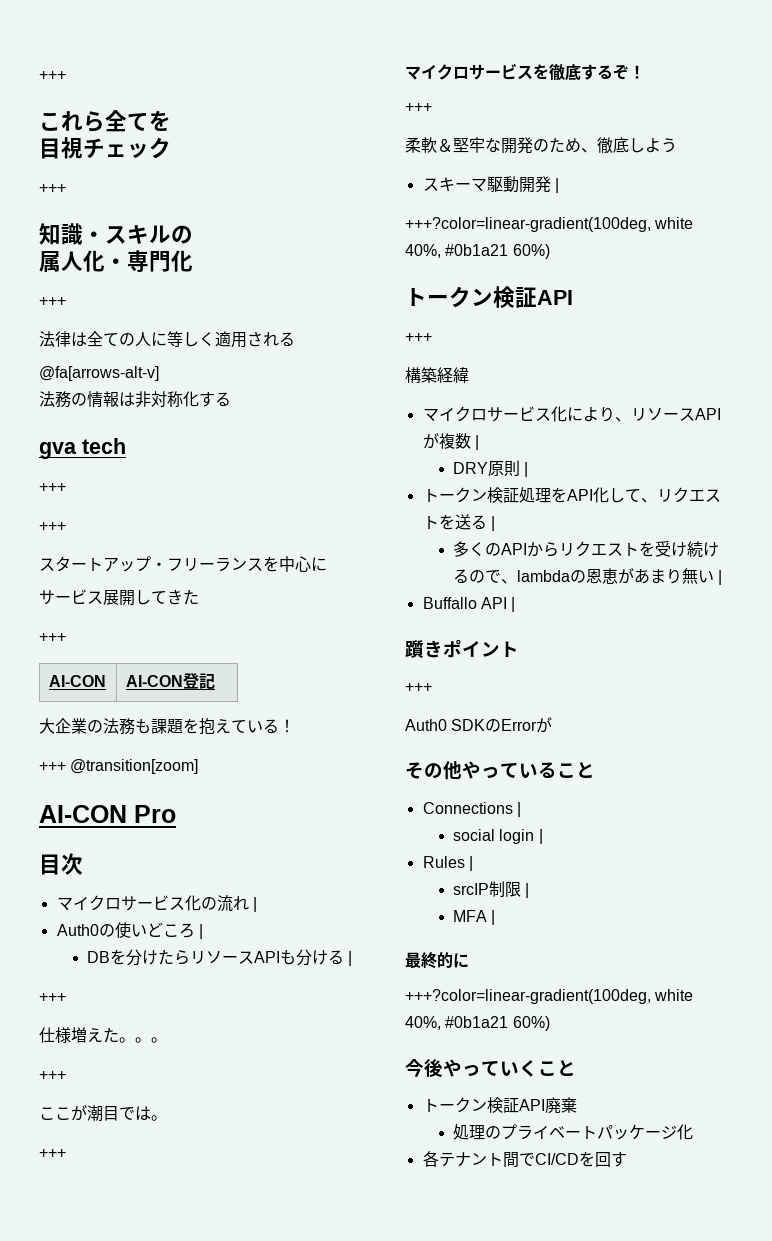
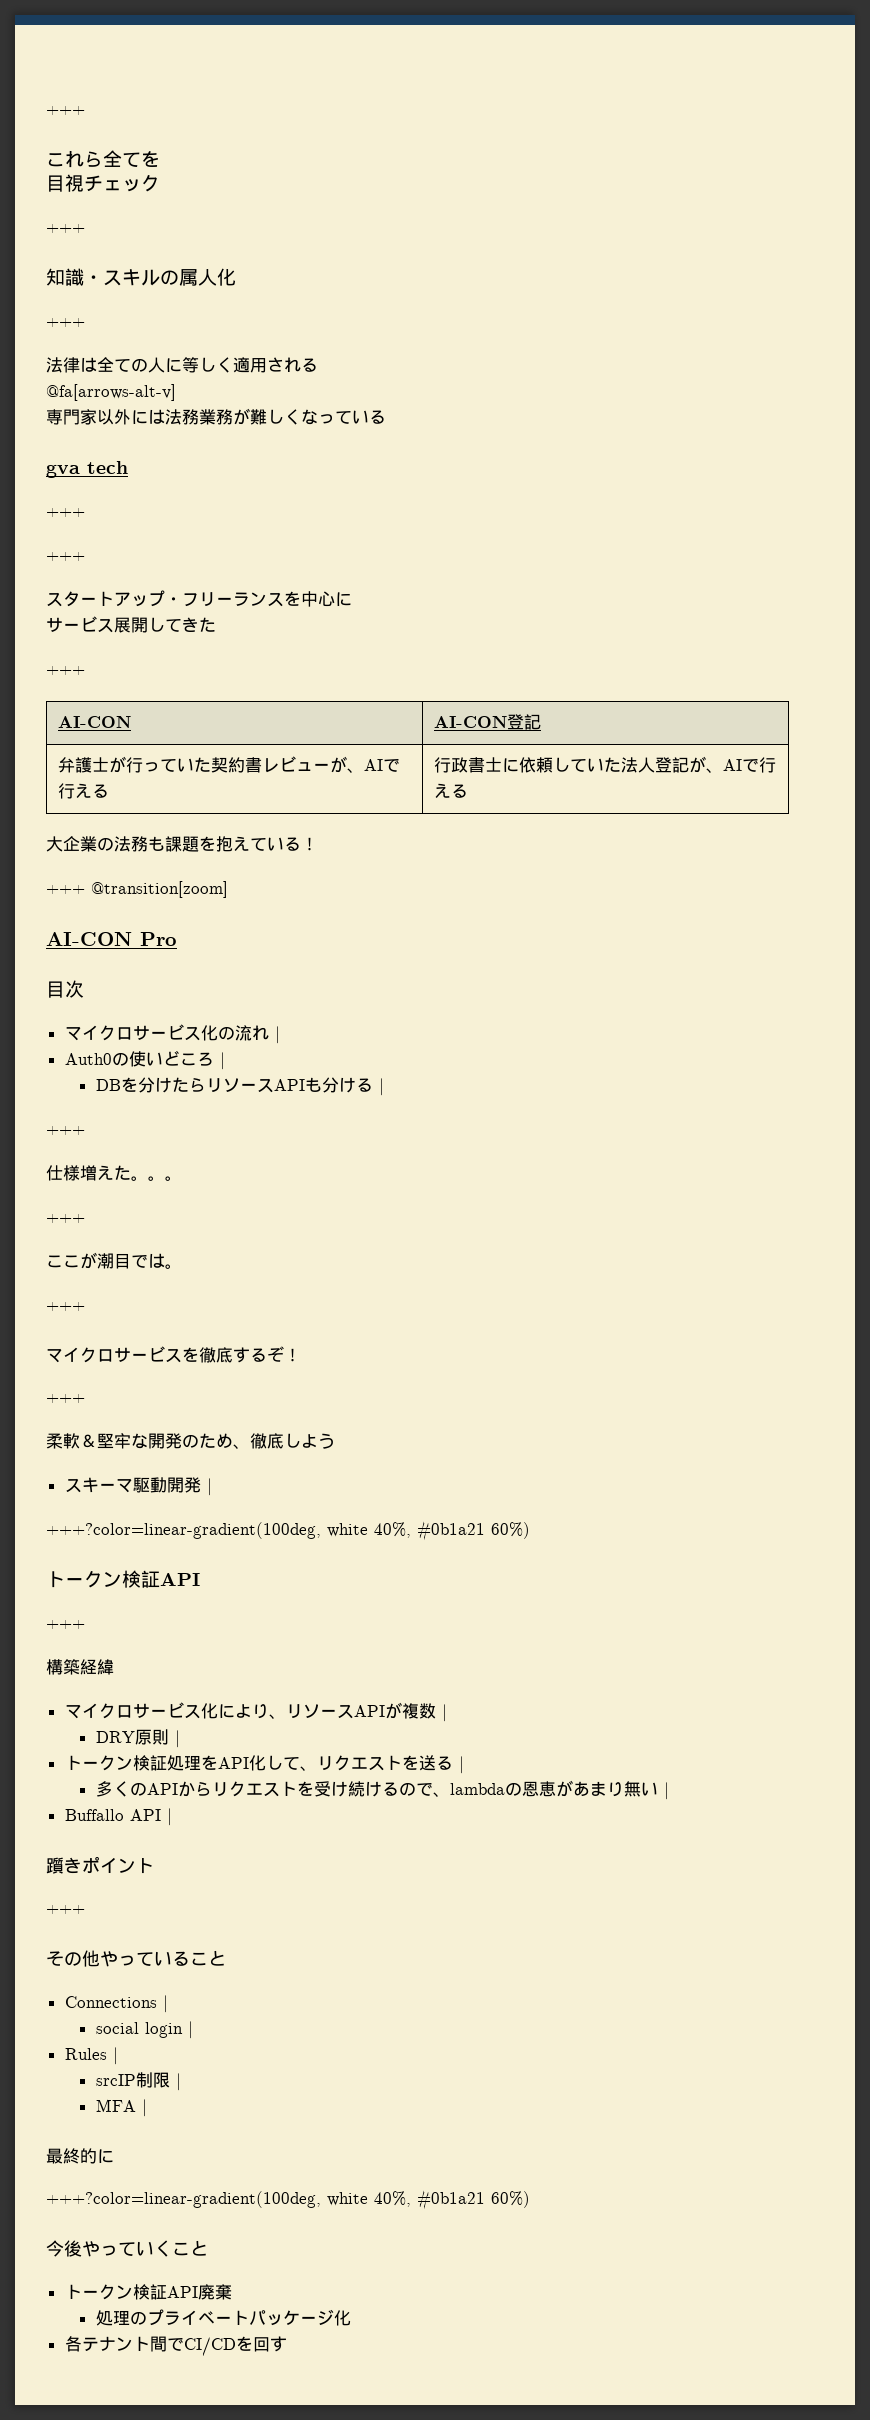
- 知識・スキルの
- 属人化・専門化
+ 知識・スキルの属人化
- 法務の情報は非対称化する
+ 専門家以外には法務業務が難しくなっている
+ 弁護士が行っていた契約書レビューが、AIで行える | 行政書士に依頼していた法人登記が、AIで行える
- Auth0 SDKのErrorが

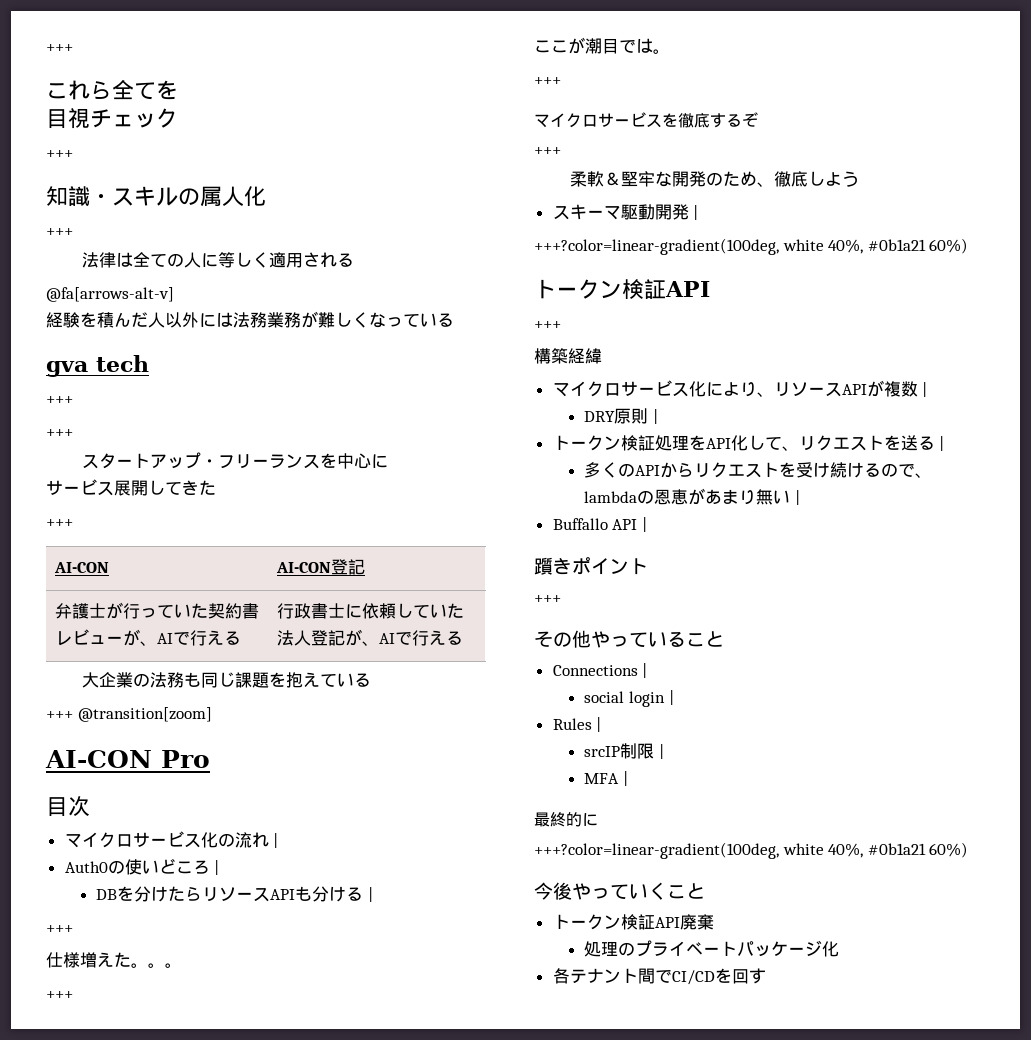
- 専門家以外には法務業務が難しくなっている
+ 経験を積んだ人以外には法務業務が難しくなっている
- 大企業の法務も課題を抱えている！
+ 大企業の法務も同じ課題を抱えている
- マイクロサービスを徹底するぞ！
+ マイクロサービスを徹底するぞ

